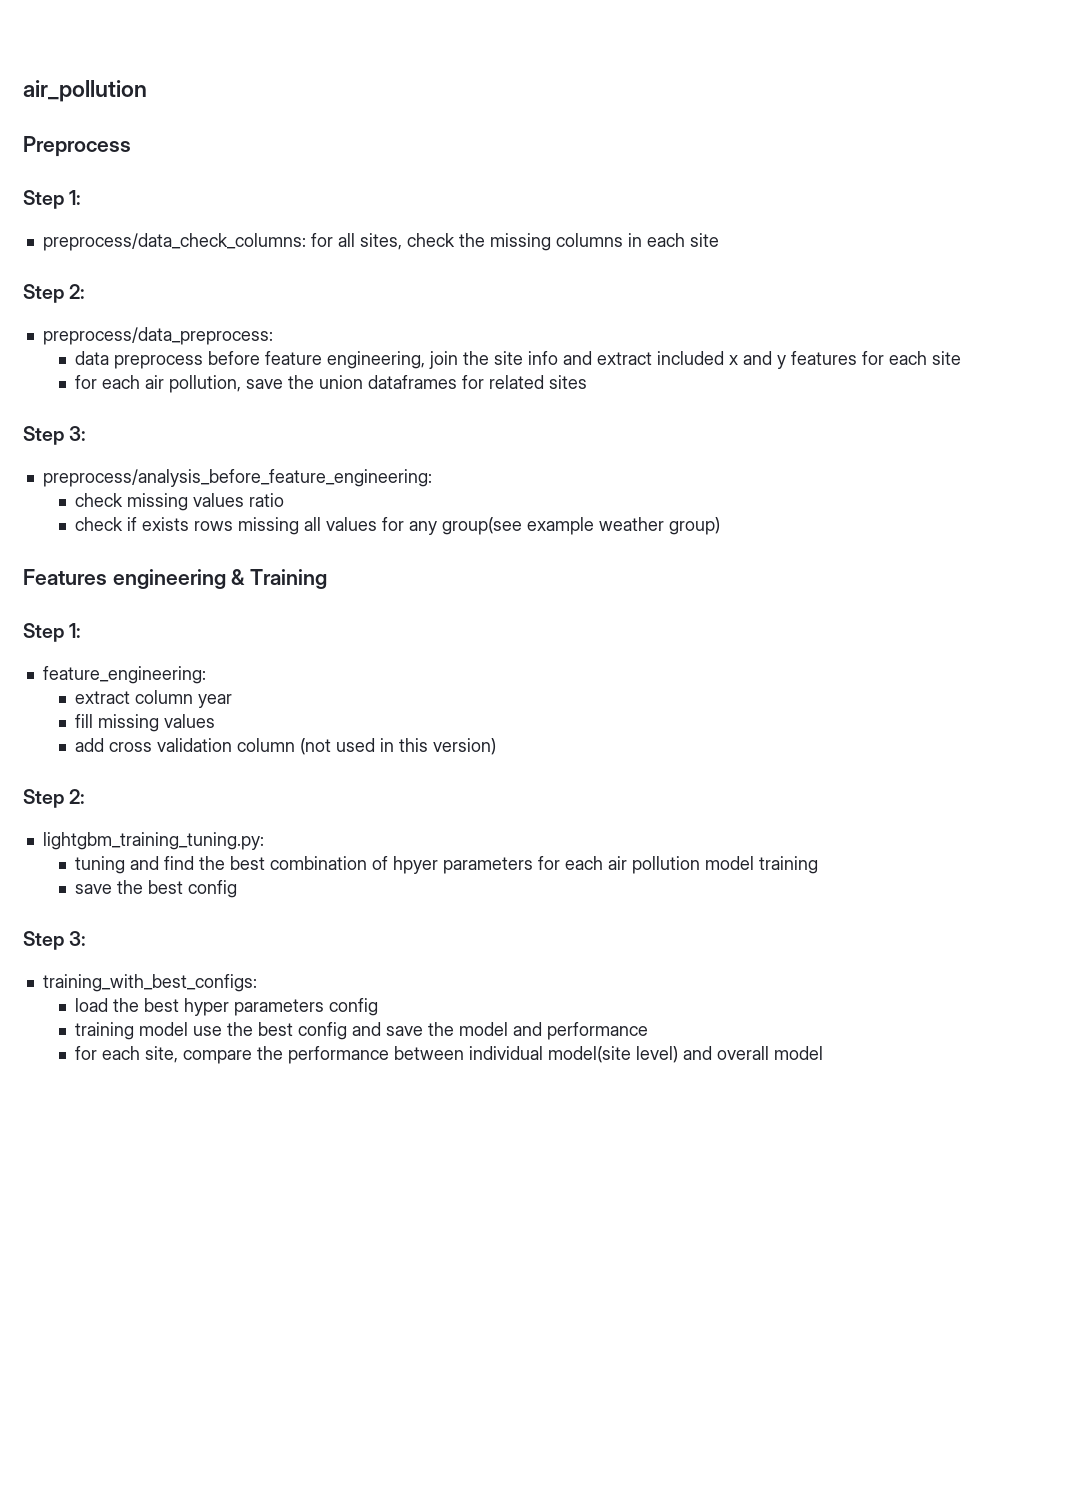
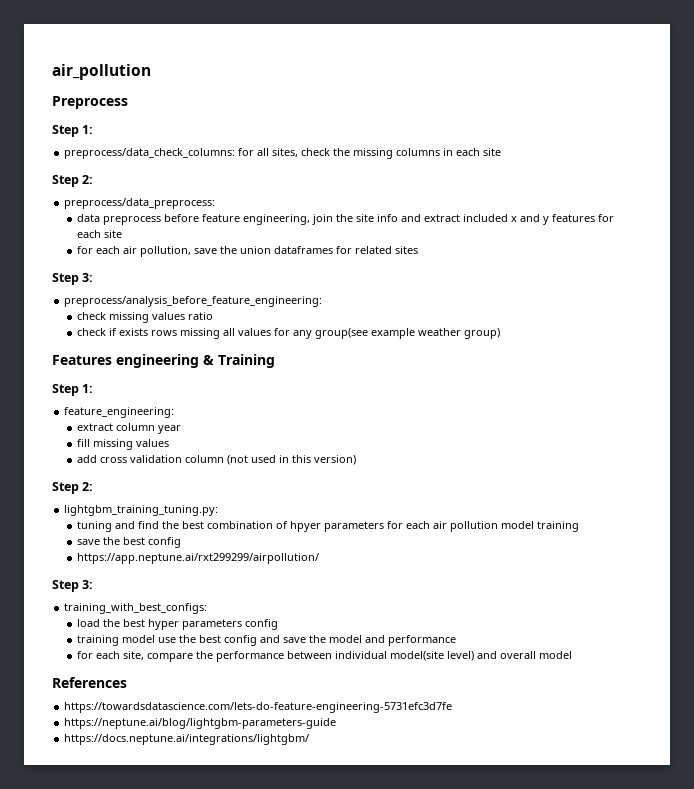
+ https://app.neptune.ai/rxt299299/airpollution/
+ References
+ https://towardsdatascience.com/lets-do-feature-engineering-5731efc3d7fe
+ https://neptune.ai/blog/lightgbm-parameters-guide
+ https://docs.neptune.ai/integrations/lightgbm/

